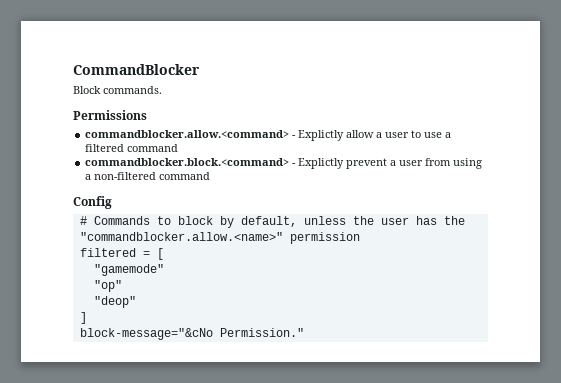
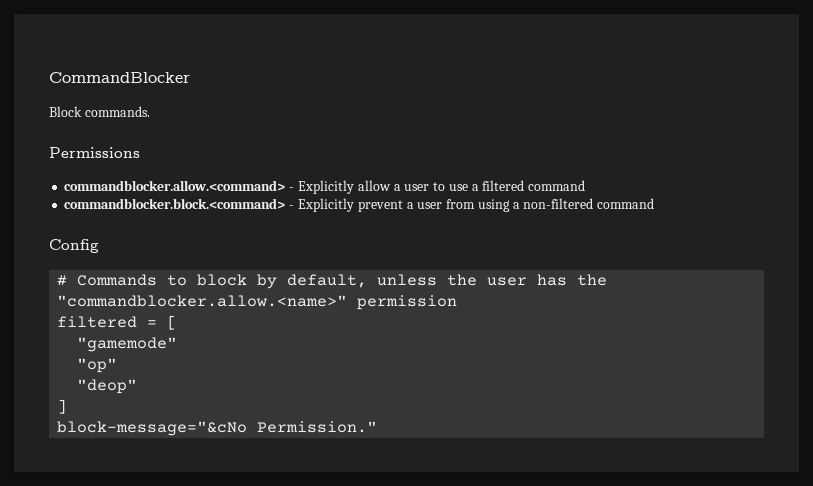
- commandblocker.allow.<command> - Explictly allow a user to use a filtered command
+ commandblocker.allow.<command> - Explicitly allow a user to use a filtered command
- commandblocker.block.<command> - Explictly prevent a user from using a non-filtered command
+ commandblocker.block.<command> - Explicitly prevent a user from using a non-filtered command

